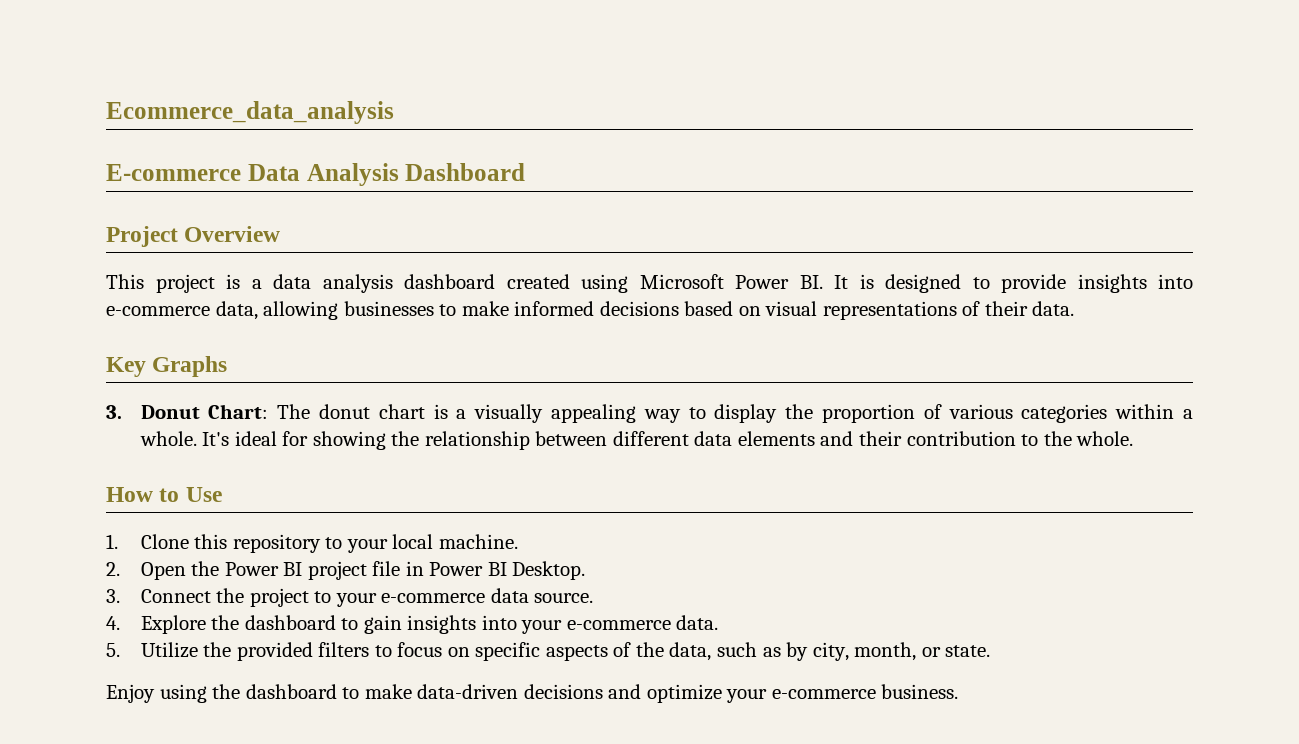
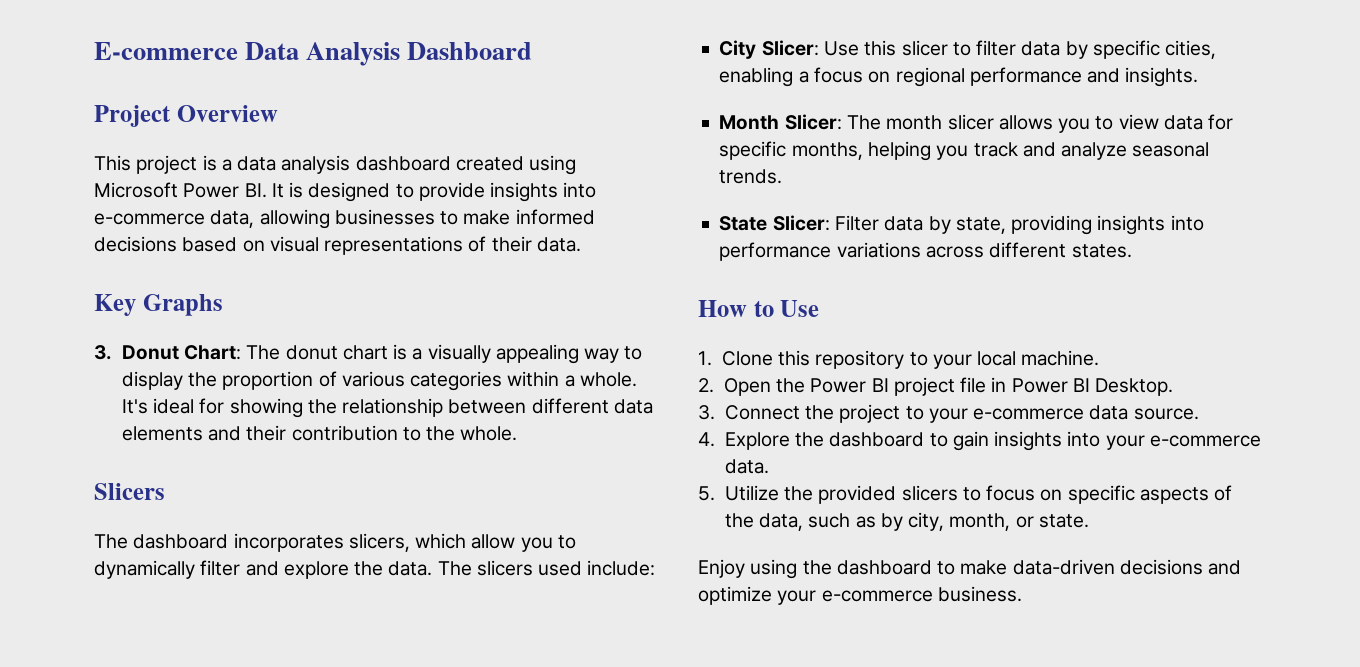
- Ecommerce_data_analysis
+ Slicers
+ The dashboard incorporates slicers, which allow you to dynamically filter and explore the data. The slicers used include:
+ City Slicer: Use this slicer to filter data by specific cities, enabling a focus on regional performance and insights.
+ Month Slicer: The month slicer allows you to view data for specific months, helping you track and analyze seasonal trends.
+ State Slicer: Filter data by state, providing insights into performance variations across different states.
- 5. Utilize the provided filters to focus on specific aspects of the data, such as by city, month, or state.
+ 5. Utilize the provided slicers to focus on specific aspects of the data, such as by city, month, or state.

